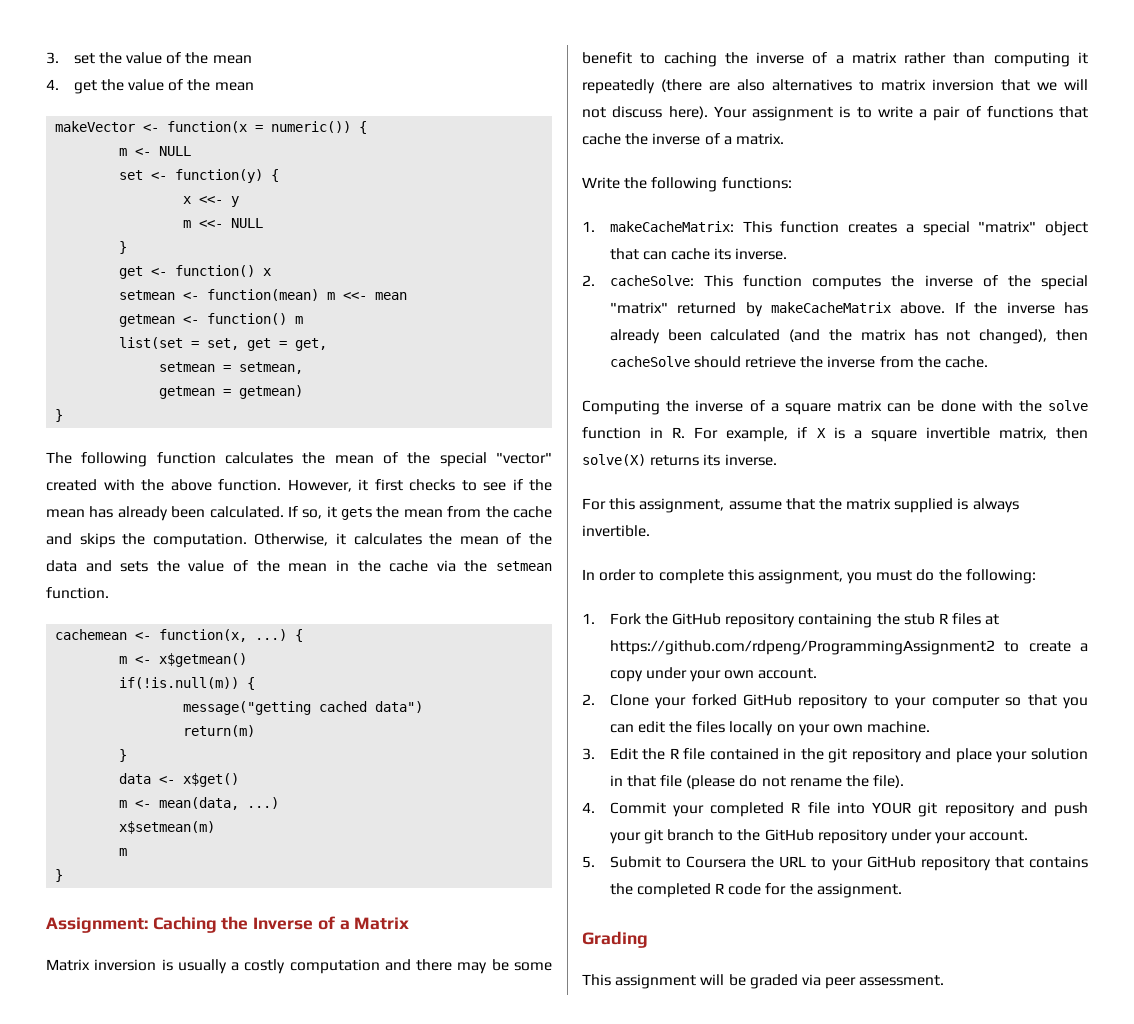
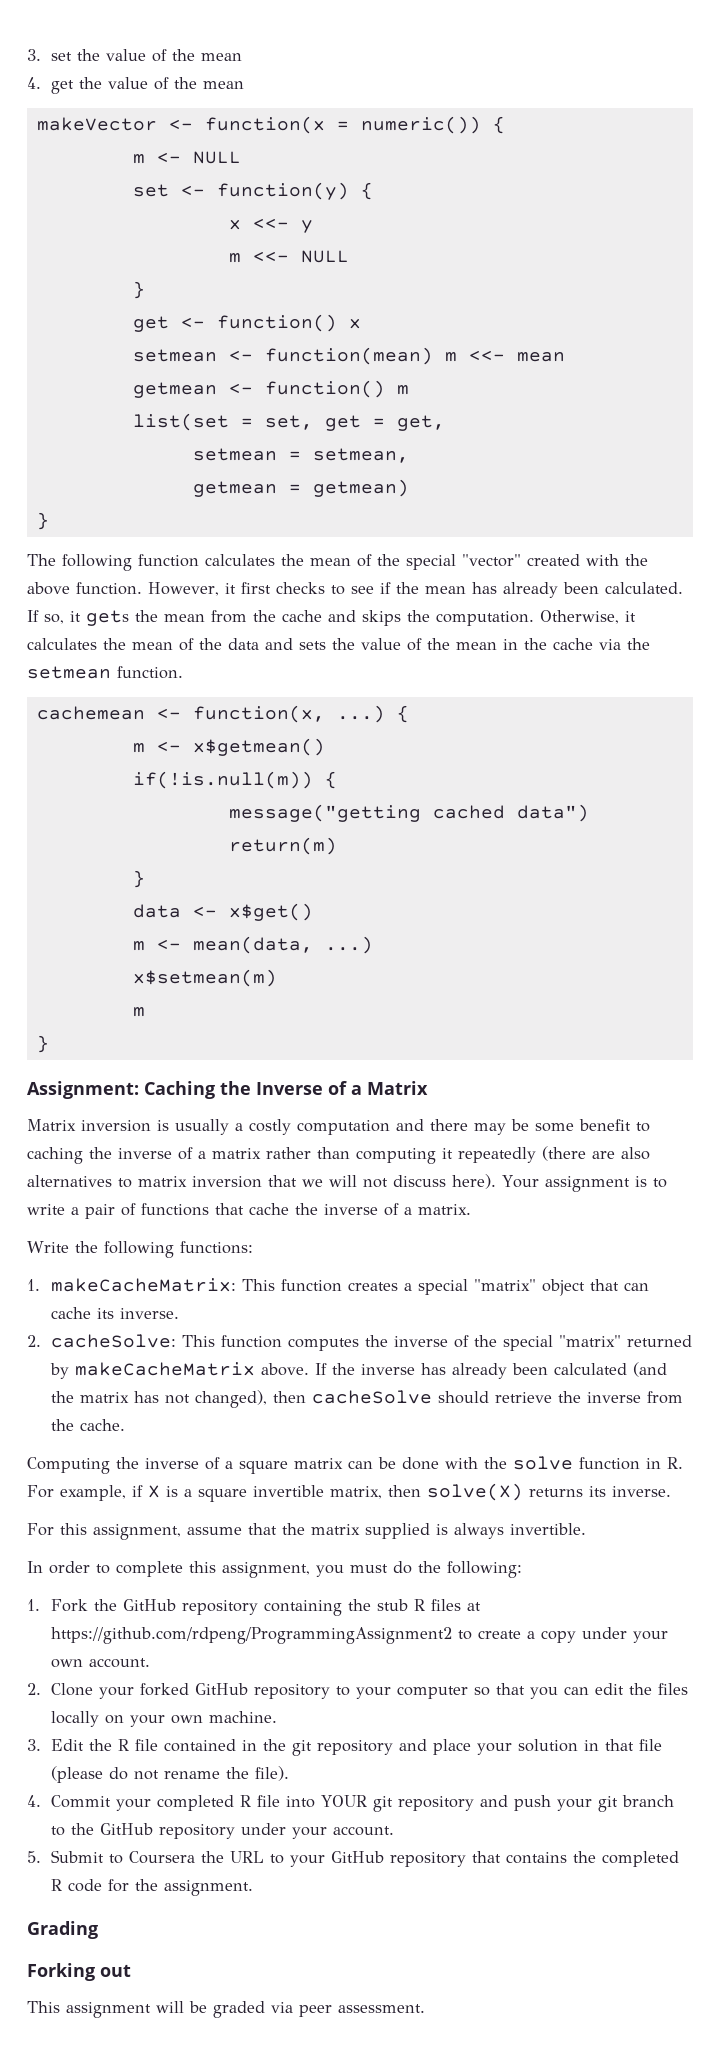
+ Forking out

